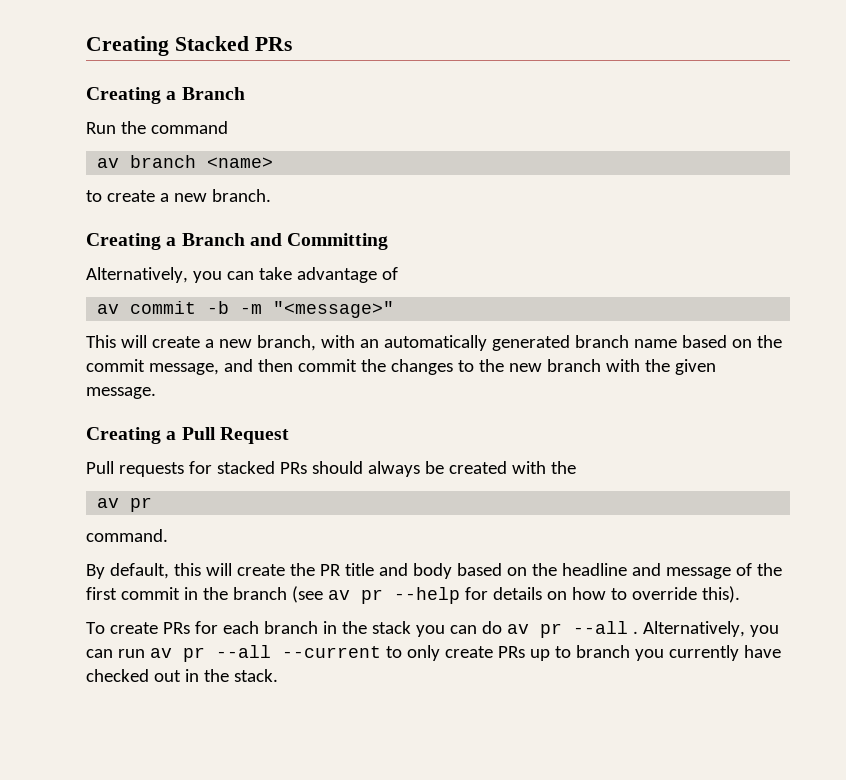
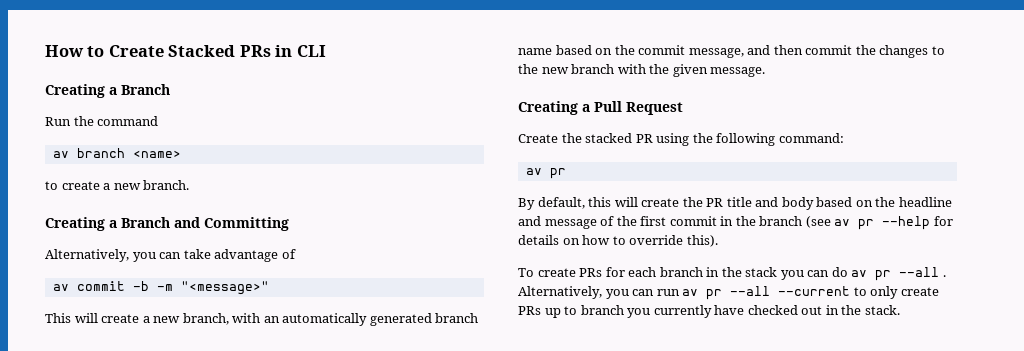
- Creating Stacked PRs
+ How to Create Stacked PRs in CLI
- Pull requests for stacked PRs should always be created with the
+ Create the stacked PR using the following command:
  av pr
- command.

